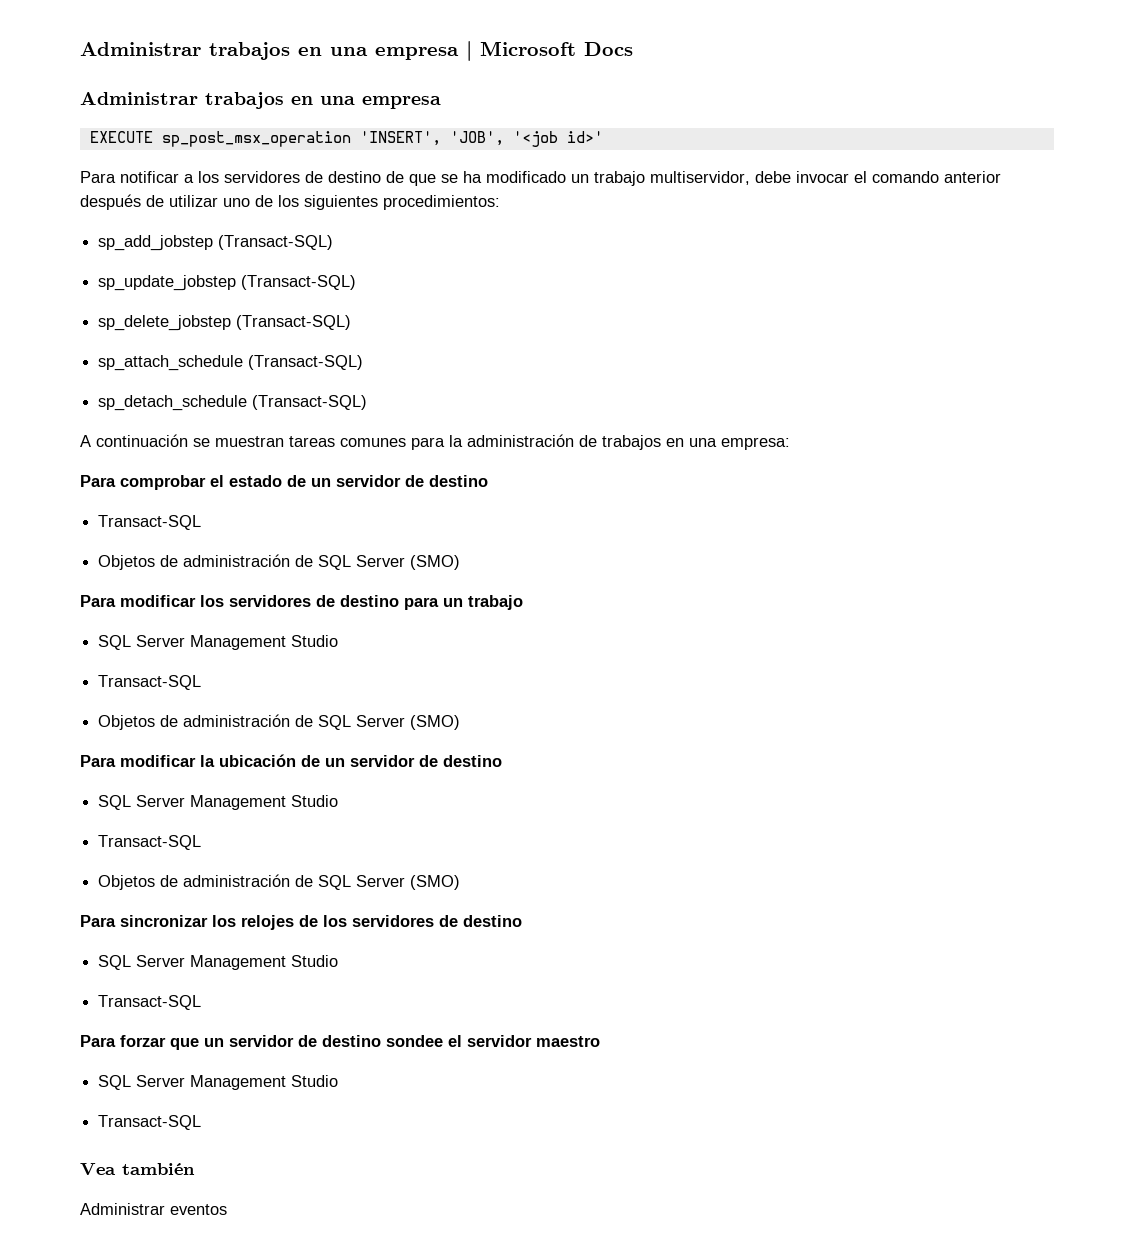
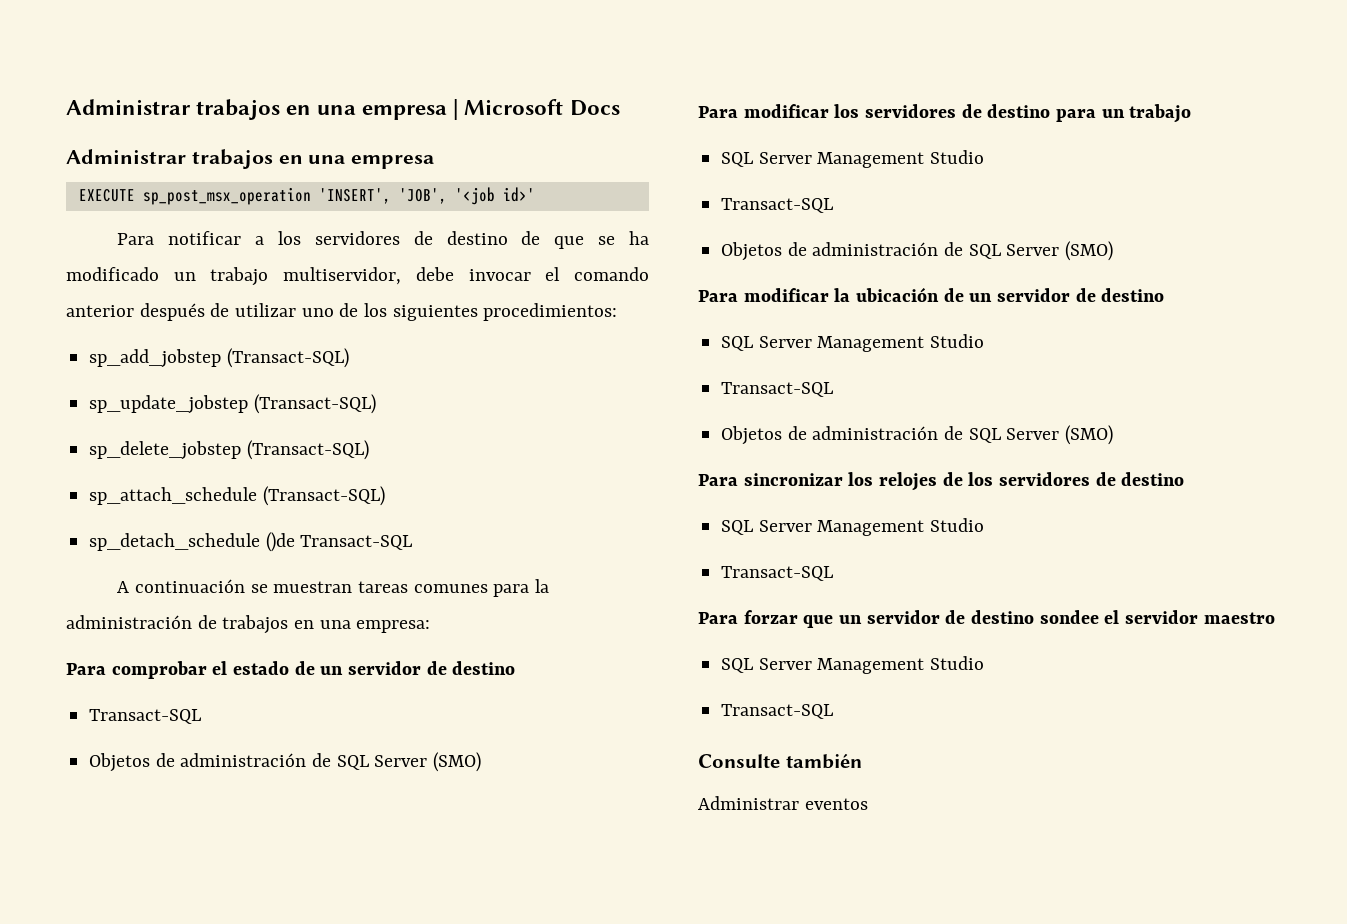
- sp_detach_schedule (Transact-SQL)
+ sp_detach_schedule ()de Transact-SQL
- Vea también
+ Consulte también

